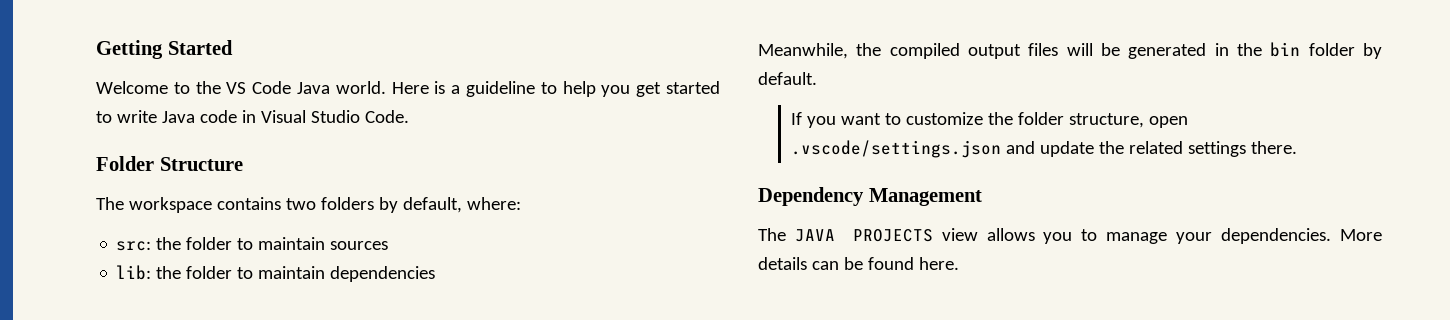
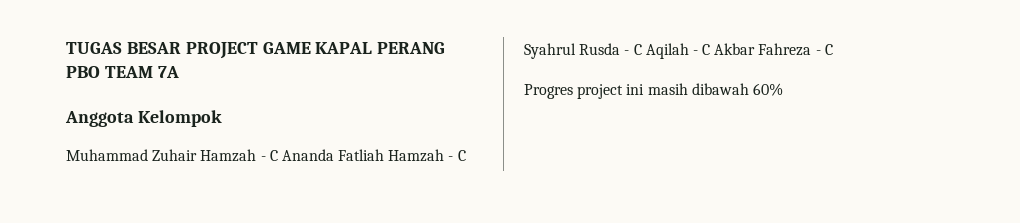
- Getting Started
- Welcome to the VS Code Java world. Here is a guideline to help you get started to write Java code in Visual Studio Code.
- Folder Structure
- The workspace contains two folders by default, where:
- src: the folder to maintain sources
- lib: the folder to maintain dependencies
- Meanwhile, the compiled output files will be generated in the bin folder by default.
- If you want to customize the folder structure, open .vscode/settings.json and update the related settings there.
- Dependency Management
- The JAVA PROJECTS view allows you to manage your dependencies. More details can be found here.
+ TUGAS BESAR PROJECT GAME KAPAL PERANG PBO TEAM 7A
+ Anggota Kelompok
+ Muhammad Zuhair Hamzah - C Ananda Fatliah Hamzah - C Syahrul Rusda - C Aqilah - C Akbar Fahreza - C
+ Progres project ini masih dibawah 60%

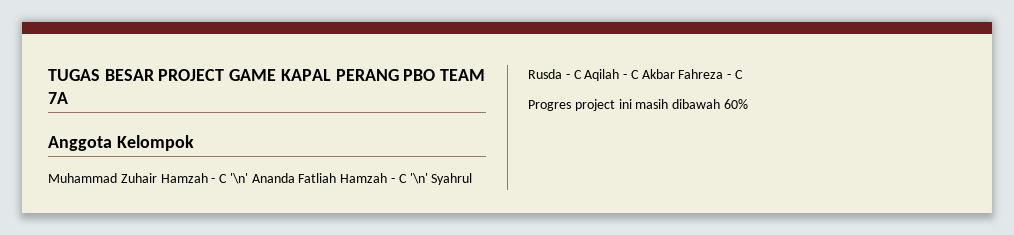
- Muhammad Zuhair Hamzah - C Ananda Fatliah Hamzah - C Syahrul Rusda - C Aqilah - C Akbar Fahreza - C
+ Muhammad Zuhair Hamzah - C '\n' Ananda Fatliah Hamzah - C '\n' Syahrul Rusda - C Aqilah - C Akbar Fahreza - C

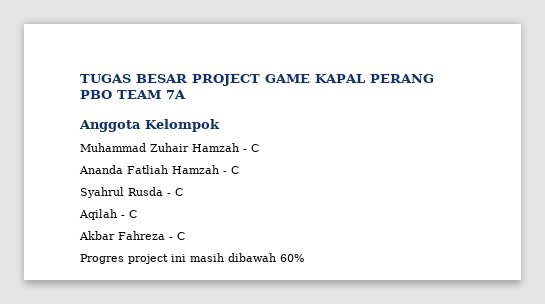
- Muhammad Zuhair Hamzah - C '\n' Ananda Fatliah Hamzah - C '\n' Syahrul Rusda - C Aqilah - C Akbar Fahreza - C
+ Muhammad Zuhair Hamzah - C
+ Ananda Fatliah Hamzah - C
+ Syahrul Rusda - C
+ Aqilah - C
+ Akbar Fahreza - C

